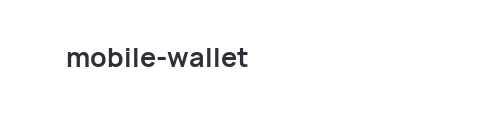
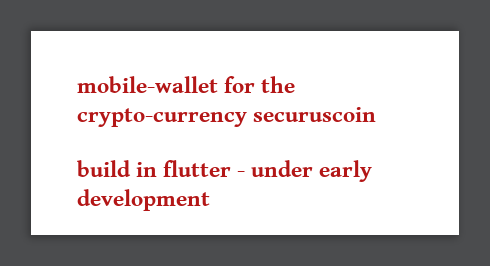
- mobile-wallet
+ mobile-wallet for the crypto-currency securuscoin
+ build in flutter - under early development

